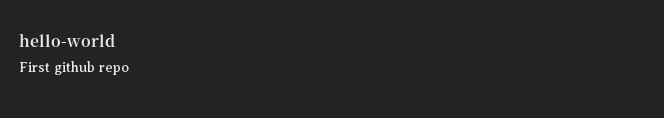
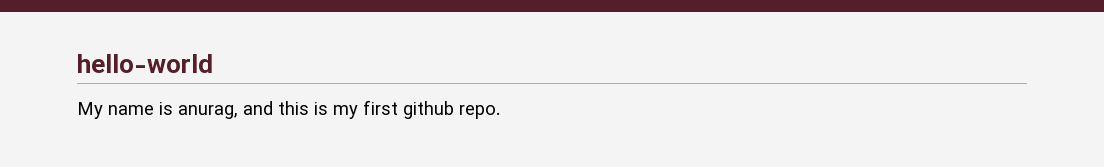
- First github repo
+ My name is anurag, and this is my first github repo.

